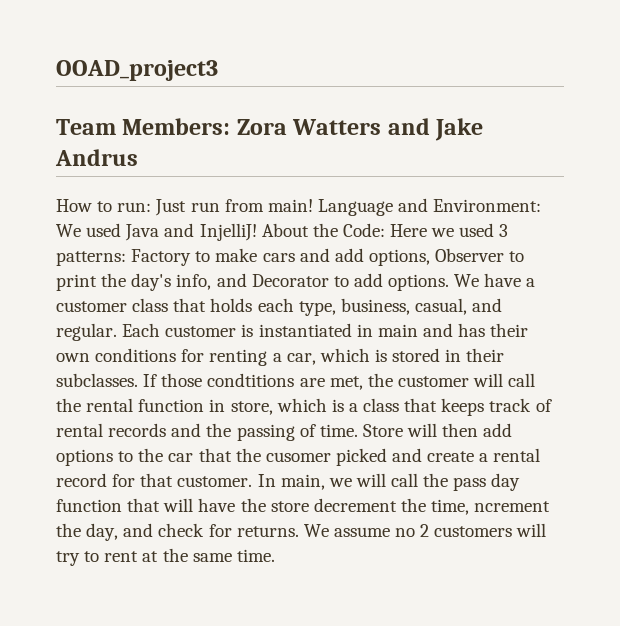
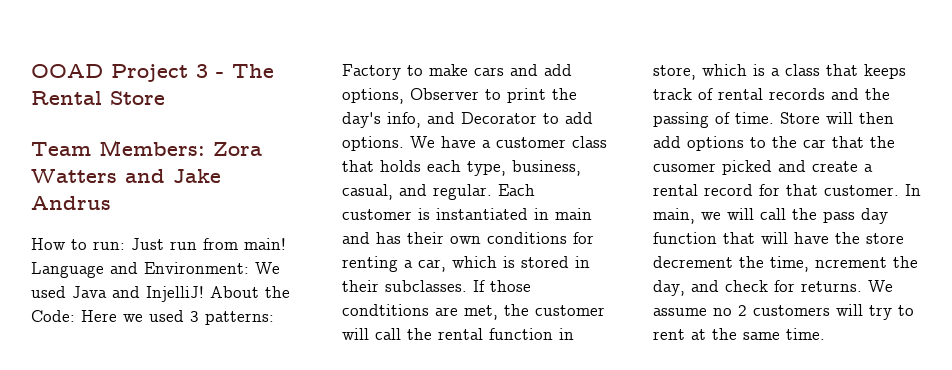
- OOAD_project3
+ OOAD Project 3 - The Rental Store

